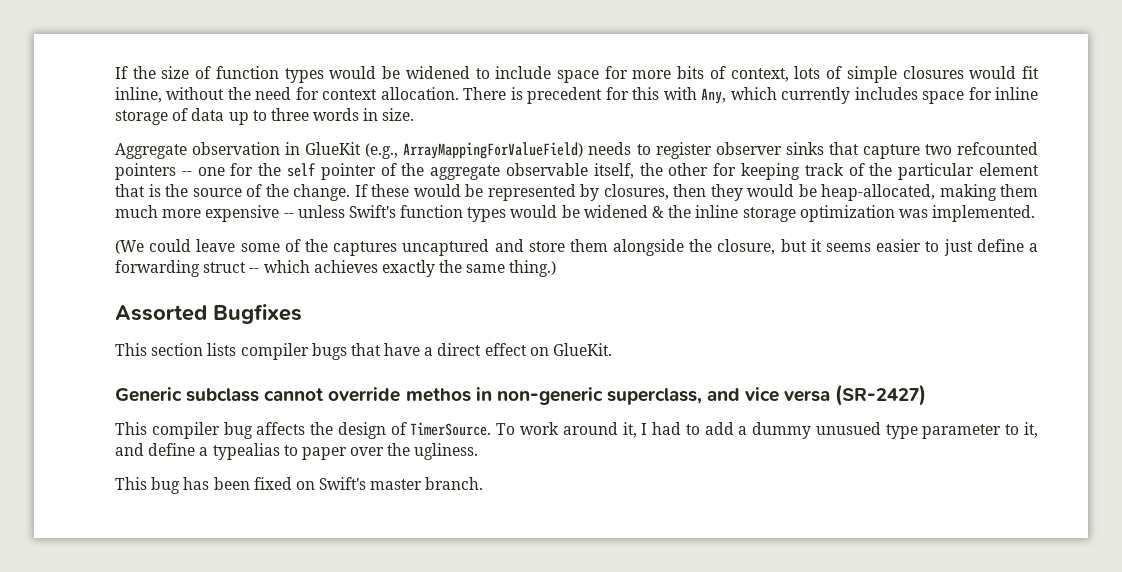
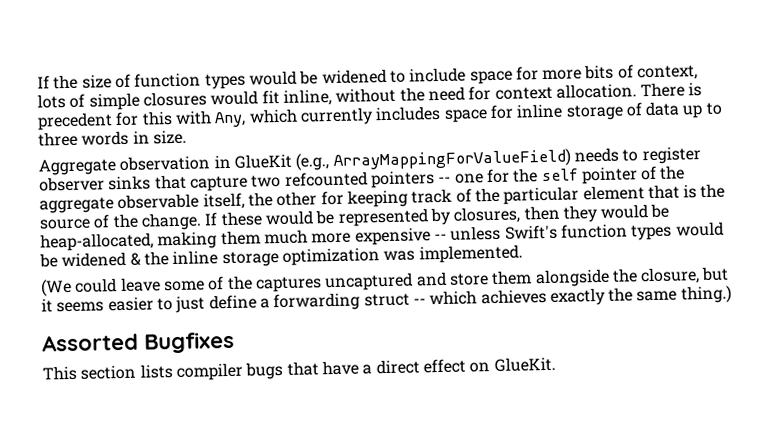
- Generic subclass cannot override methos in non-generic superclass, and vice versa (SR-2427)
- This compiler bug affects the design of TimerSource. To work around it, I had to add a dummy unusued type parameter to it, and define a typealias to paper over the ugliness.
- This bug has been fixed on Swift's master branch.

